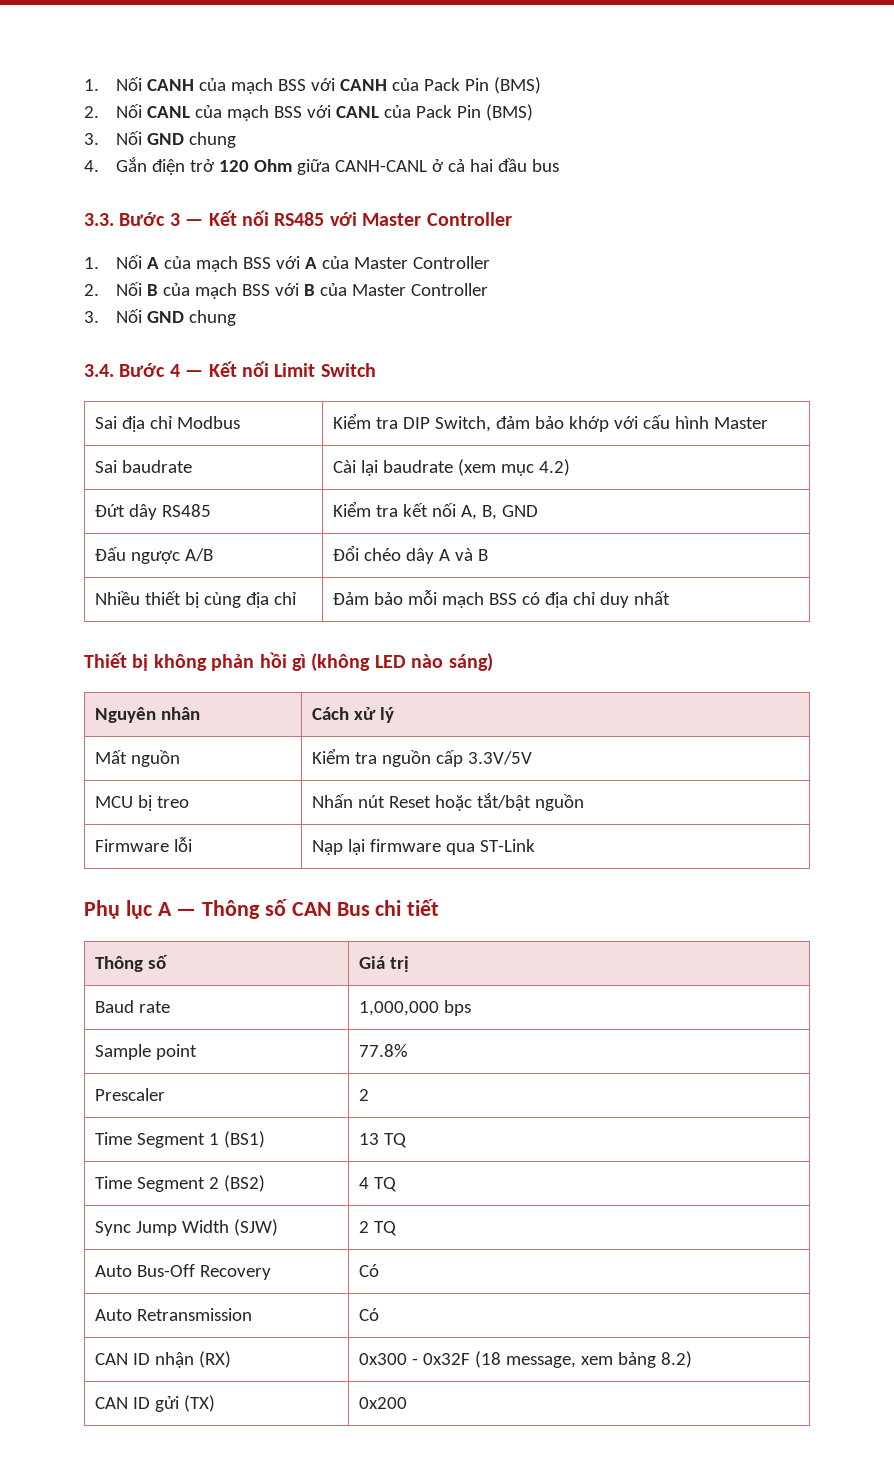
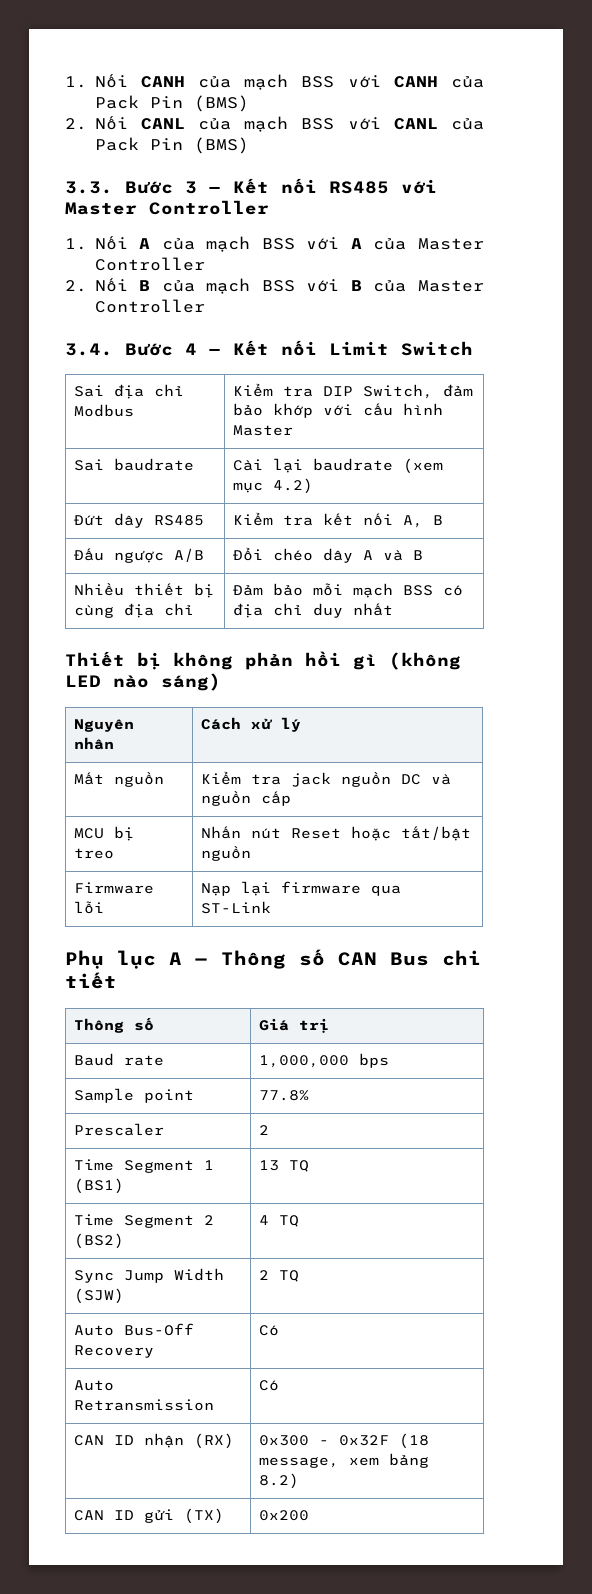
  2. Nối CANL của mạch BSS với CANL của Pack Pin (BMS)
- 3. Nối GND chung
- 4. Gắn điện trở 120 Ohm giữa CANH-CANL ở cả hai đầu bus
  2. Nối B của mạch BSS với B của Master Controller
- 3. Nối GND chung
- Đứt dây RS485 | Kiểm tra kết nối A, B, GND
+ Đứt dây RS485 | Kiểm tra kết nối A, B
- Mất nguồn | Kiểm tra nguồn cấp 3.3V/5V
+ Mất nguồn | Kiểm tra jack nguồn DC và nguồn cấp

